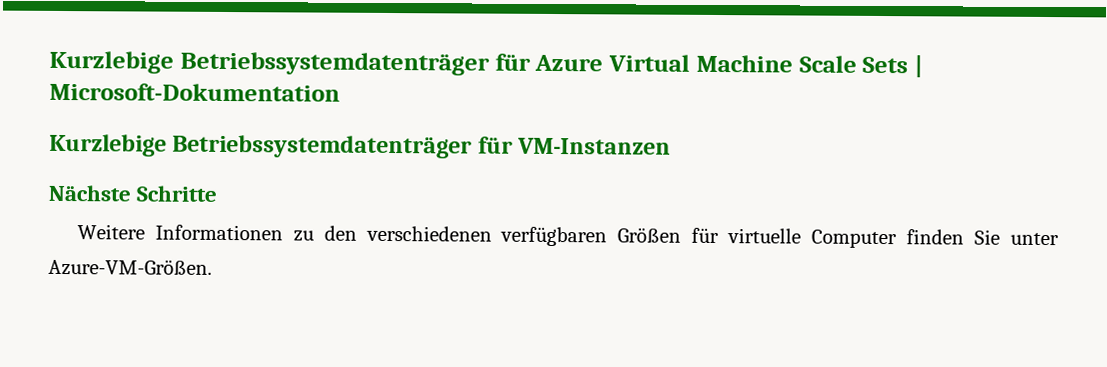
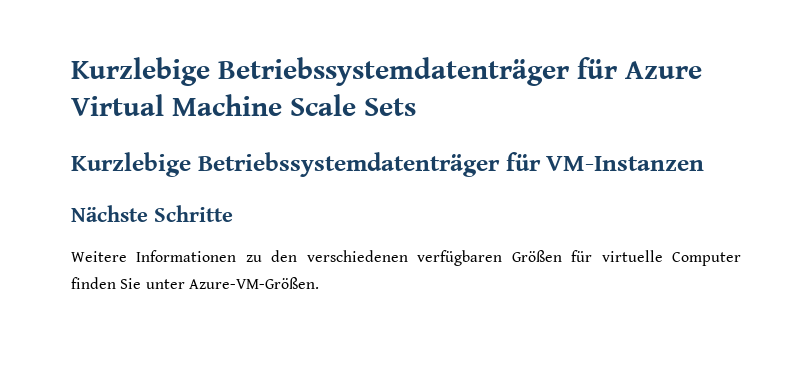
- Kurzlebige Betriebssystemdatenträger für Azure Virtual Machine Scale Sets | Microsoft-Dokumentation
+ Kurzlebige Betriebssystemdatenträger für Azure Virtual Machine Scale Sets

